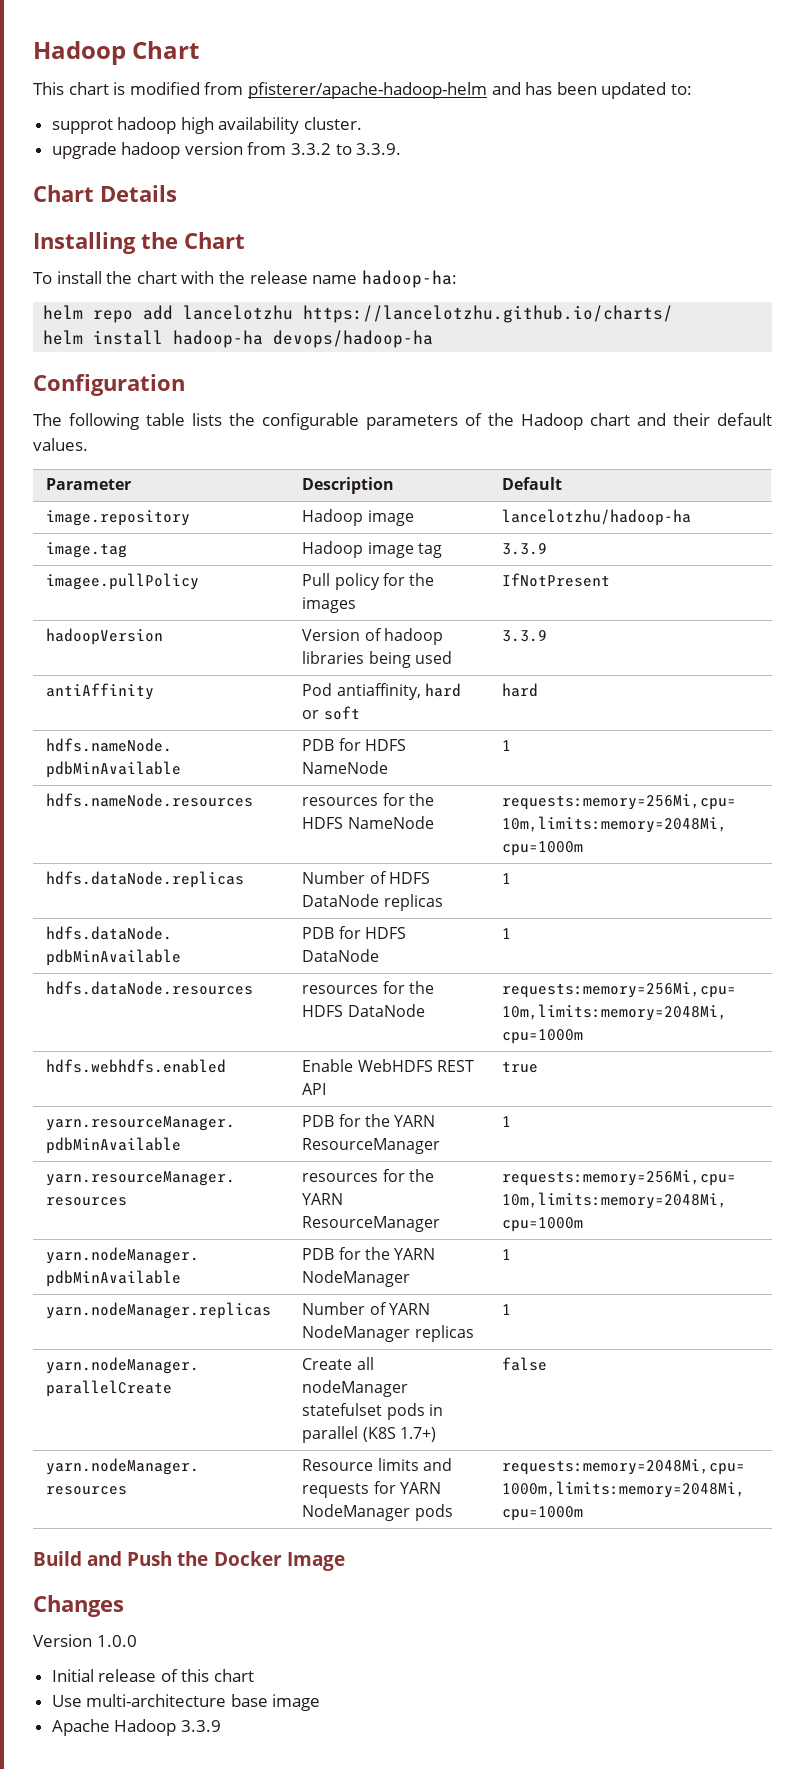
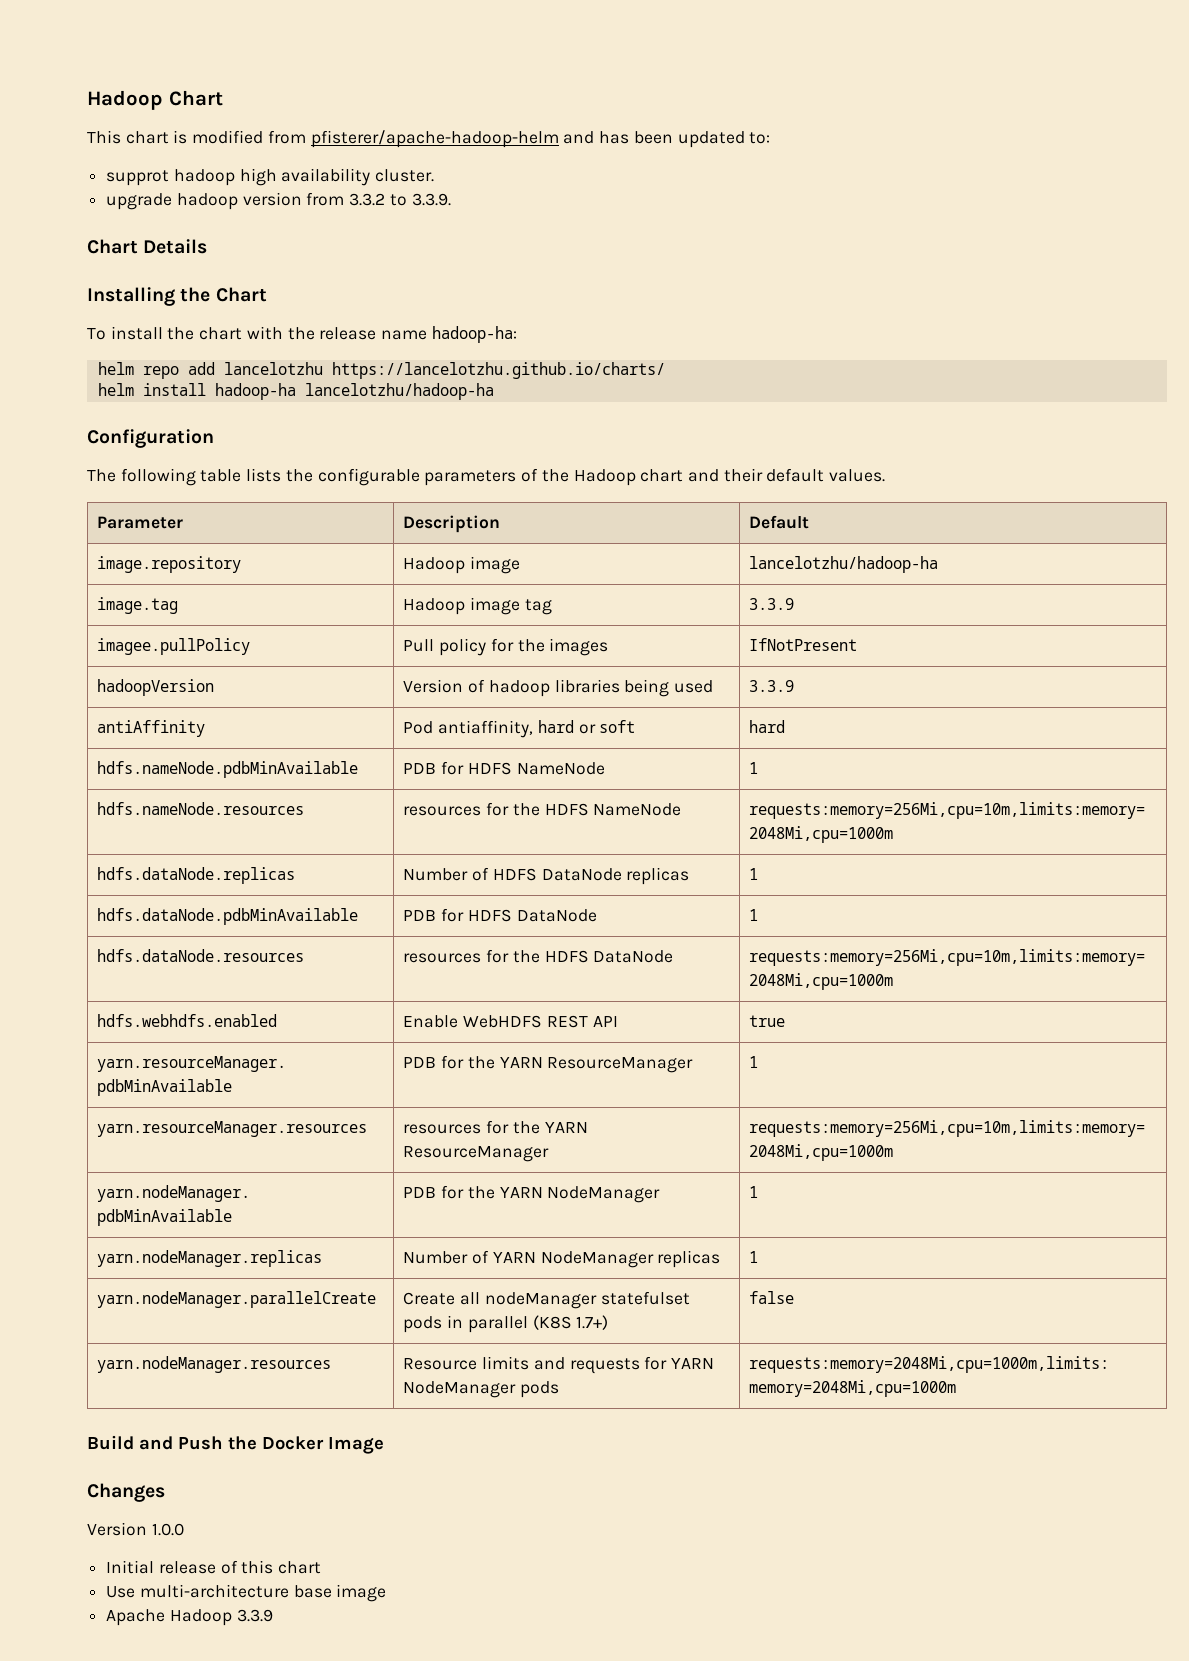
- helm install hadoop-ha devops/hadoop-ha
+ helm install hadoop-ha lancelotzhu/hadoop-ha

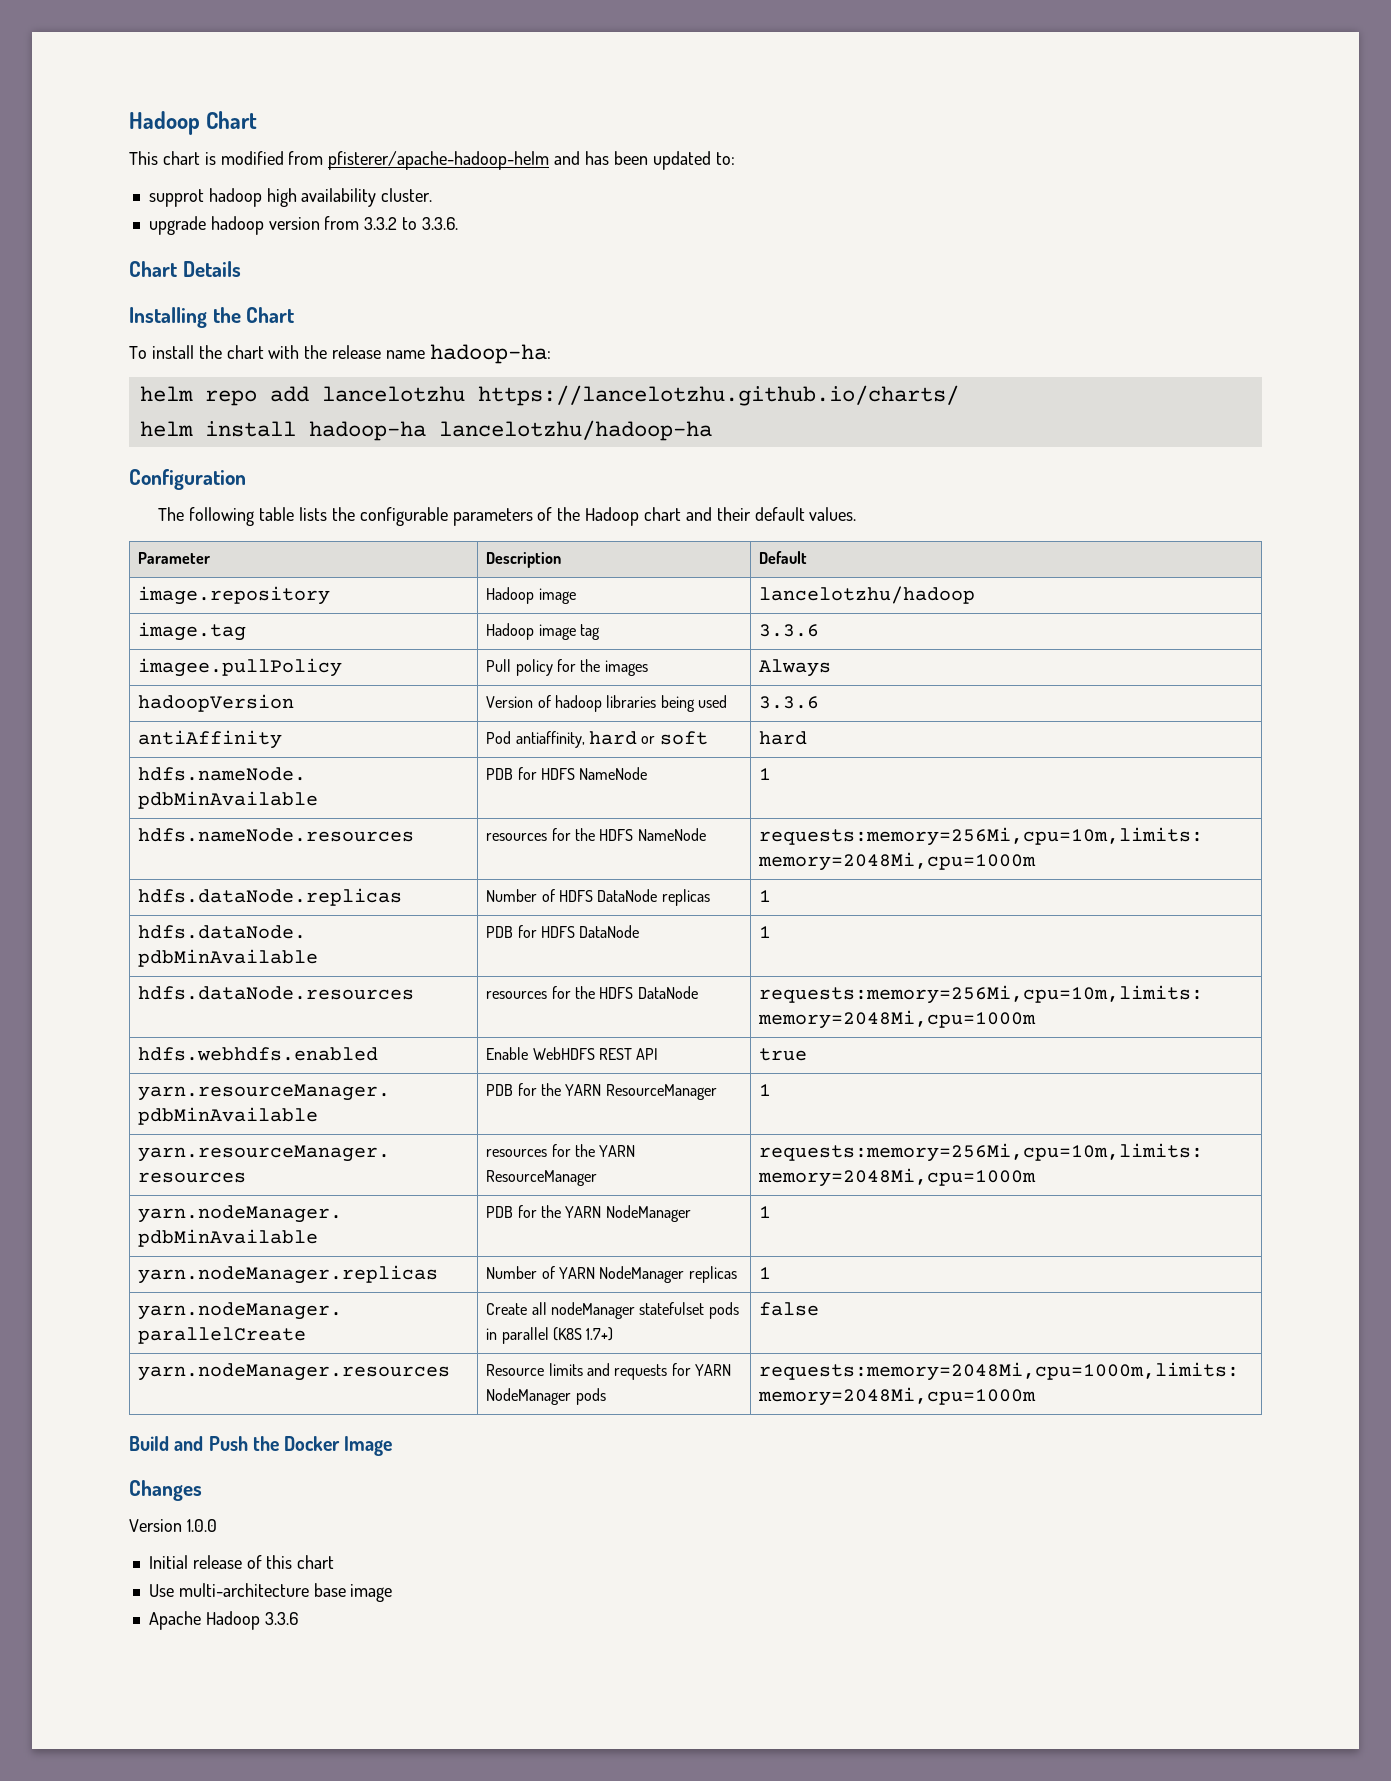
- upgrade hadoop version from 3.3.2 to 3.3.9.
+ upgrade hadoop version from 3.3.2 to 3.3.6.
- image.repository | Hadoop image | lancelotzhu/hadoop-ha
+ image.repository | Hadoop image | lancelotzhu/hadoop
- image.tag | Hadoop image tag | 3.3.9
+ image.tag | Hadoop image tag | 3.3.6
- imagee.pullPolicy | Pull policy for the images | IfNotPresent
+ imagee.pullPolicy | Pull policy for the images | Always
- hadoopVersion | Version of hadoop libraries being used | 3.3.9
+ hadoopVersion | Version of hadoop libraries being used | 3.3.6
- Apache Hadoop 3.3.9
+ Apache Hadoop 3.3.6

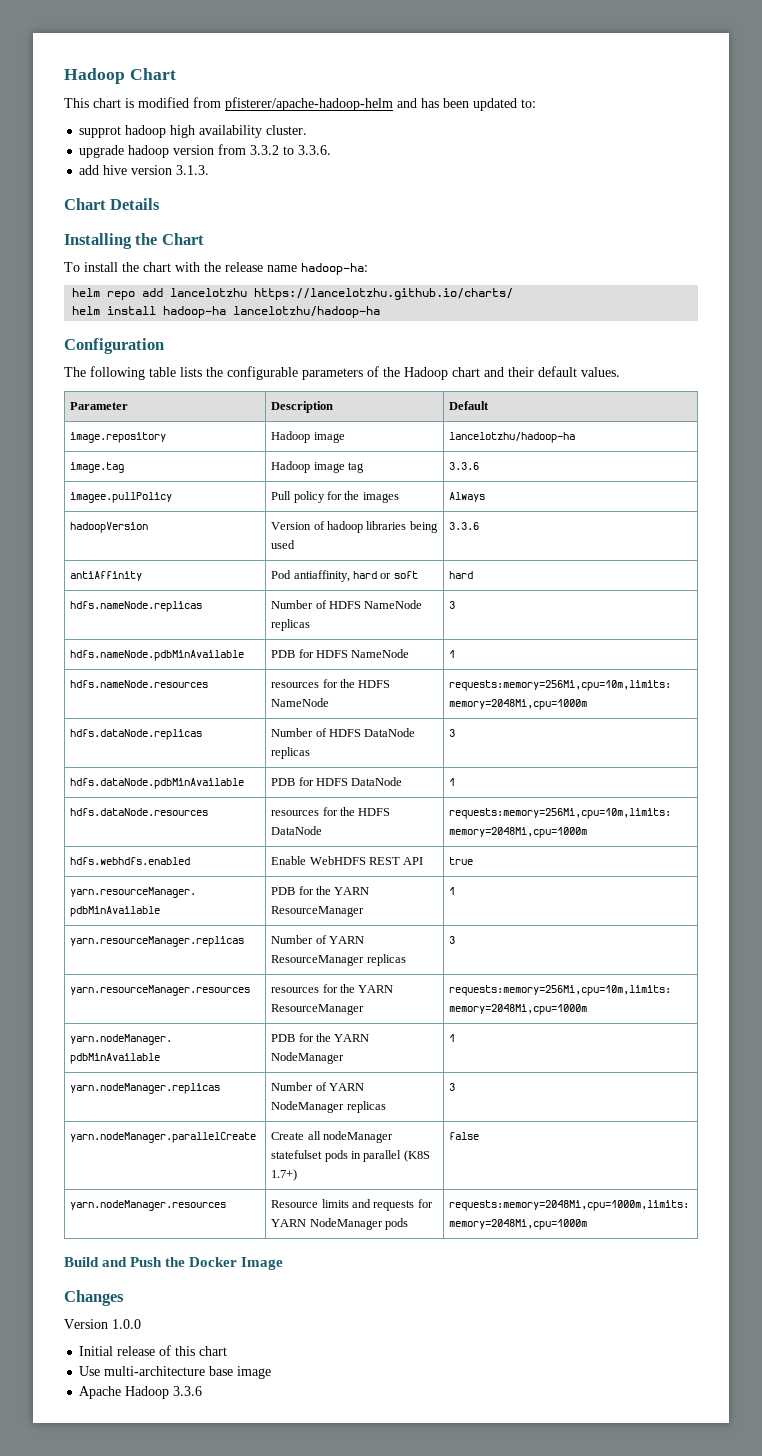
+ add hive version 3.1.3.
- image.repository | Hadoop image | lancelotzhu/hadoop
+ image.repository | Hadoop image | lancelotzhu/hadoop-ha
+ hdfs.nameNode.replicas | Number of HDFS NameNode replicas | 3
- hdfs.dataNode.replicas | Number of HDFS DataNode replicas | 1
+ hdfs.dataNode.replicas | Number of HDFS DataNode replicas | 3
+ yarn.resourceManager.replicas | Number of YARN ResourceManager replicas | 3
- yarn.nodeManager.replicas | Number of YARN NodeManager replicas | 1
+ yarn.nodeManager.replicas | Number of YARN NodeManager replicas | 3

